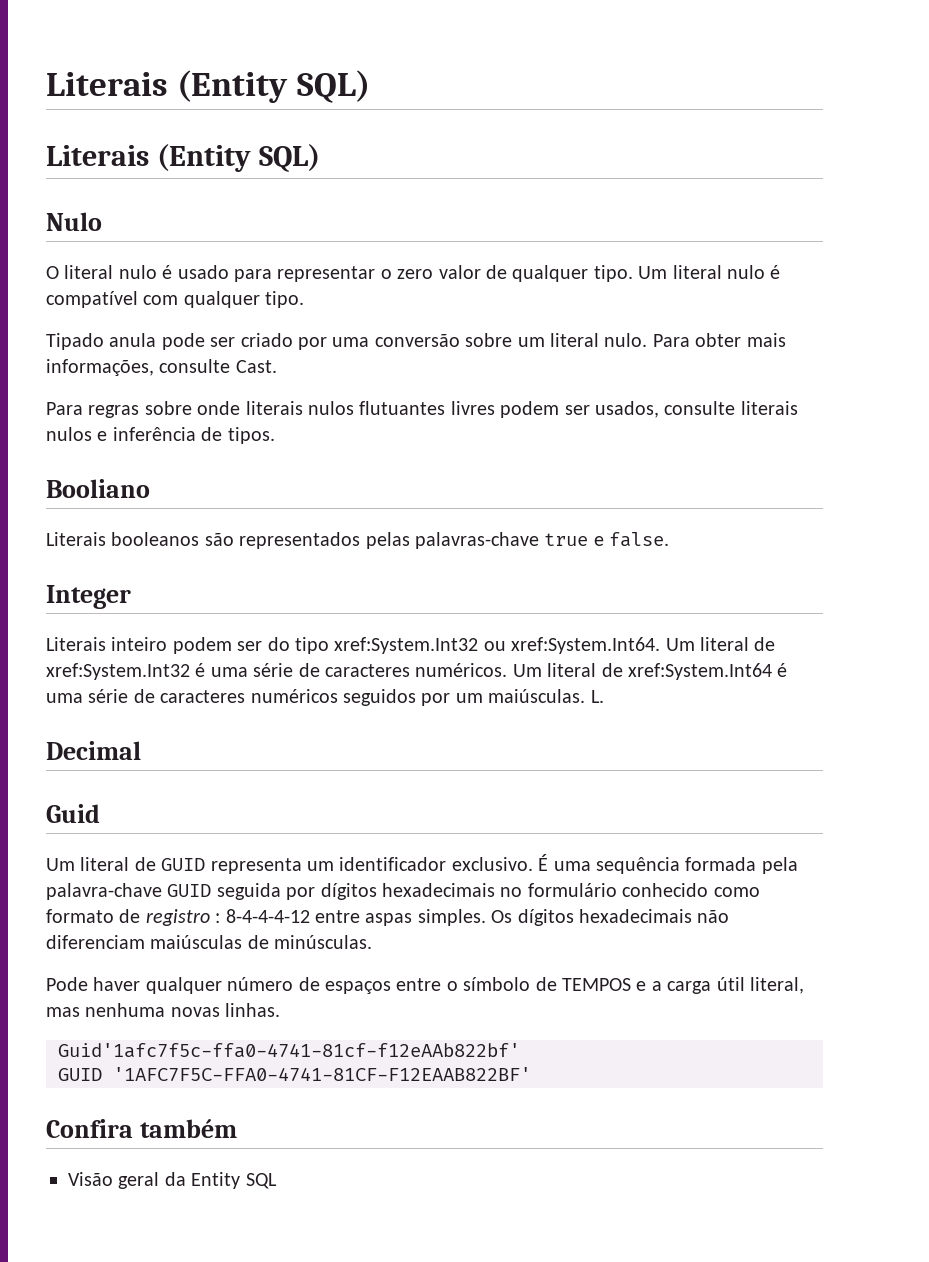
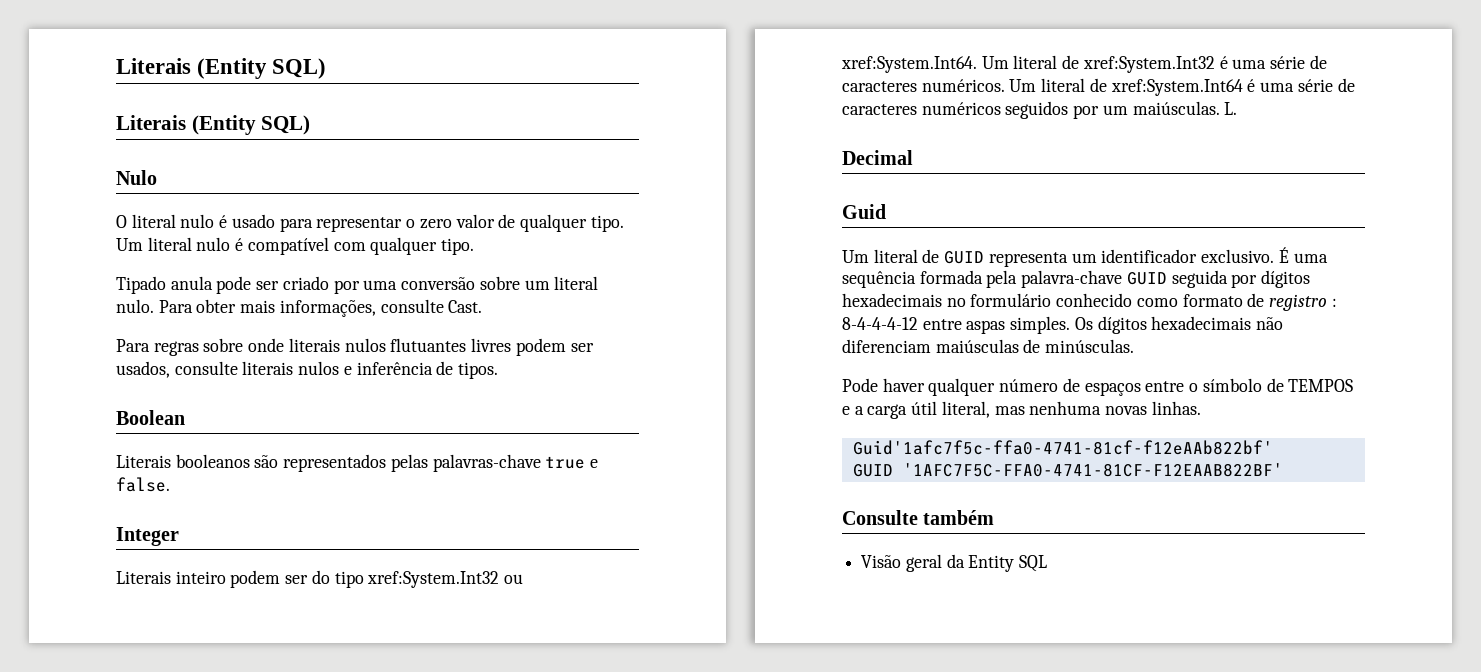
- Booliano
+ Boolean
- Confira também
+ Consulte também

